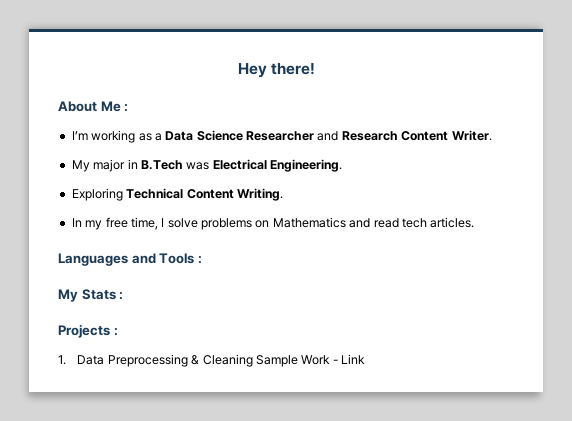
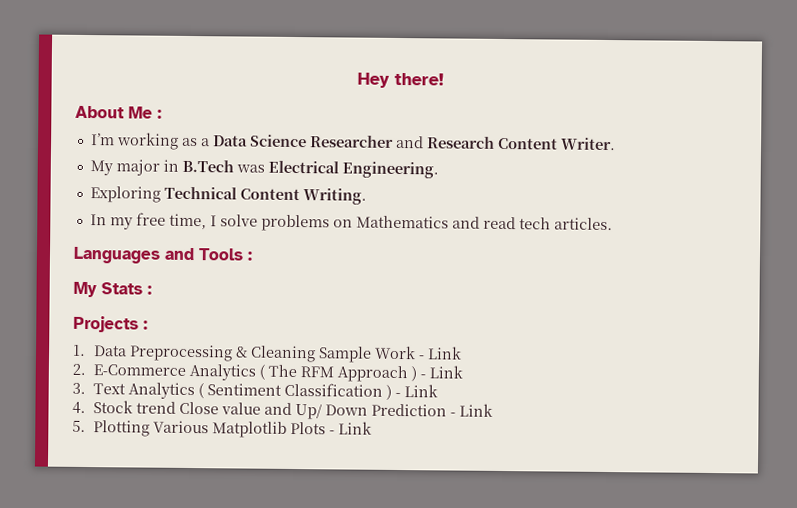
+ 2. E-Commerce Analytics ( The RFM Approach ) - Link
+ 3. Text Analytics ( Sentiment Classification ) - Link
+ 4. Stock trend Close value and Up/ Down Prediction - Link
+ 5. Plotting Various Matplotlib Plots - Link

